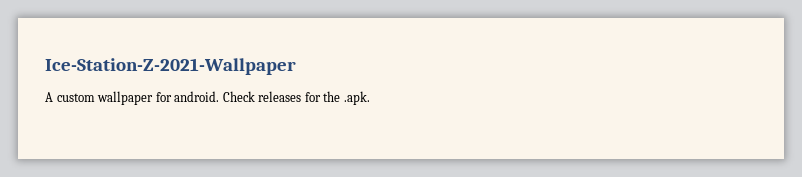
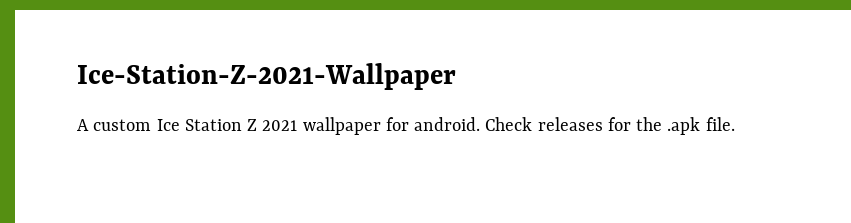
- A custom wallpaper for android.
+ A custom Ice Station Z 2021 wallpaper for android.
- Check releases for the .apk.
+ Check releases for the .apk file.

